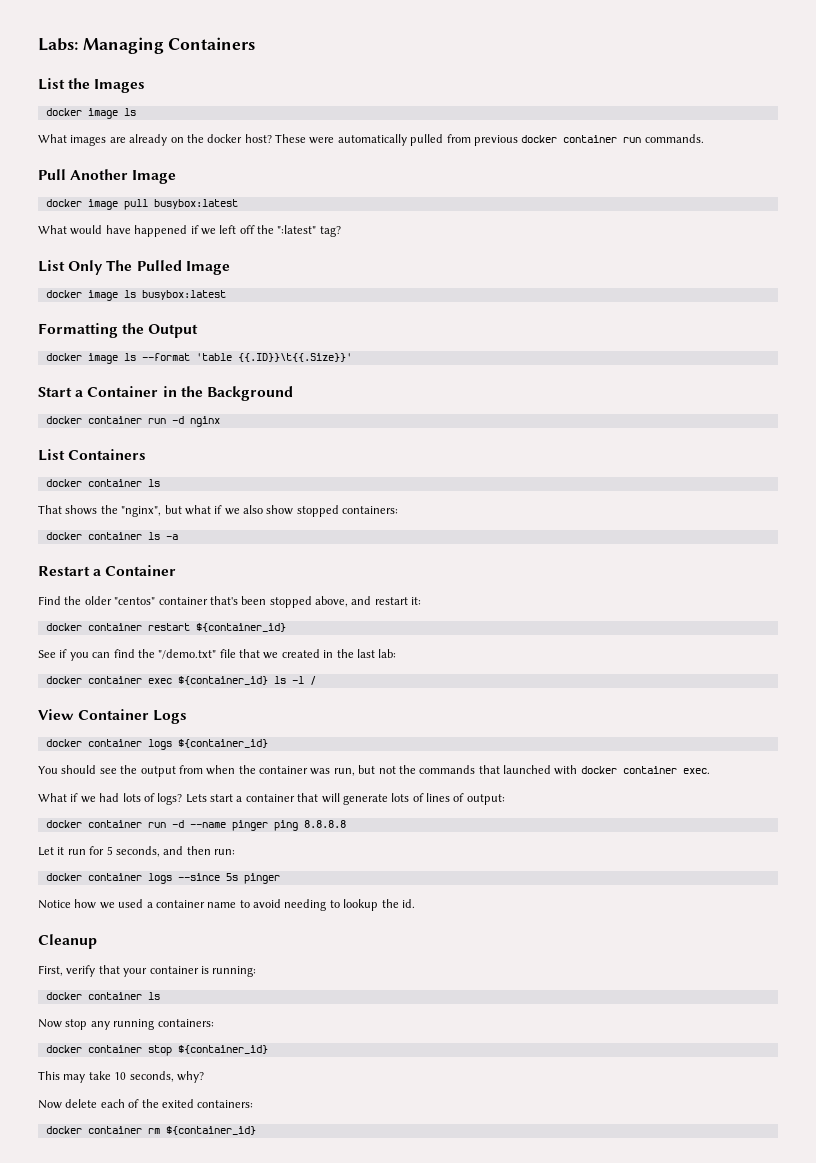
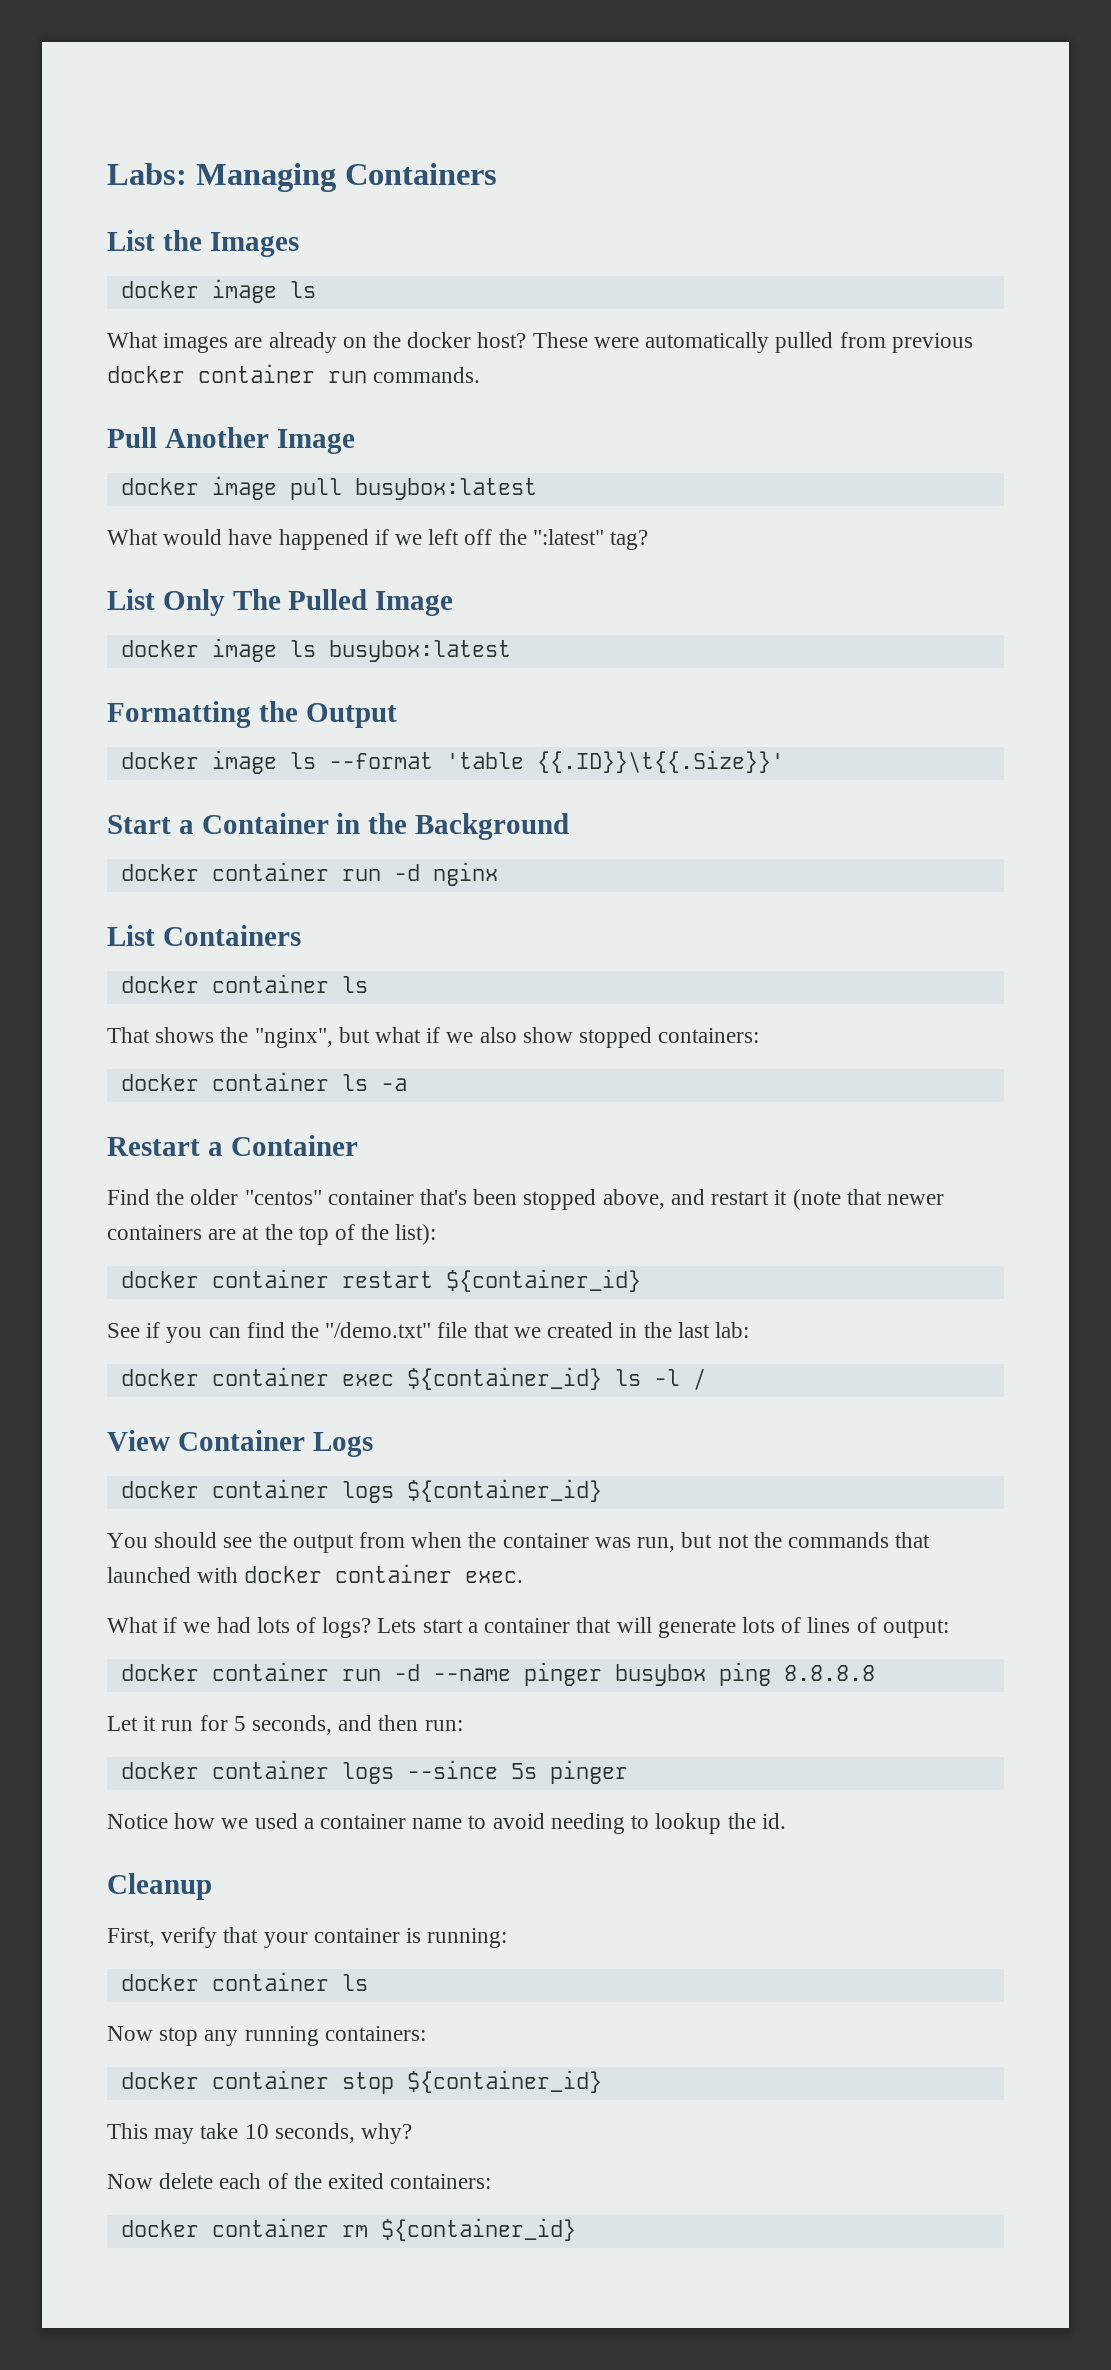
- Find the older "centos" container that's been stopped above, and restart it:
+ Find the older "centos" container that's been stopped above, and restart it (note that newer containers are at the top of the list):
- docker container run -d --name pinger ping 8.8.8.8
+ docker container run -d --name pinger busybox ping 8.8.8.8

